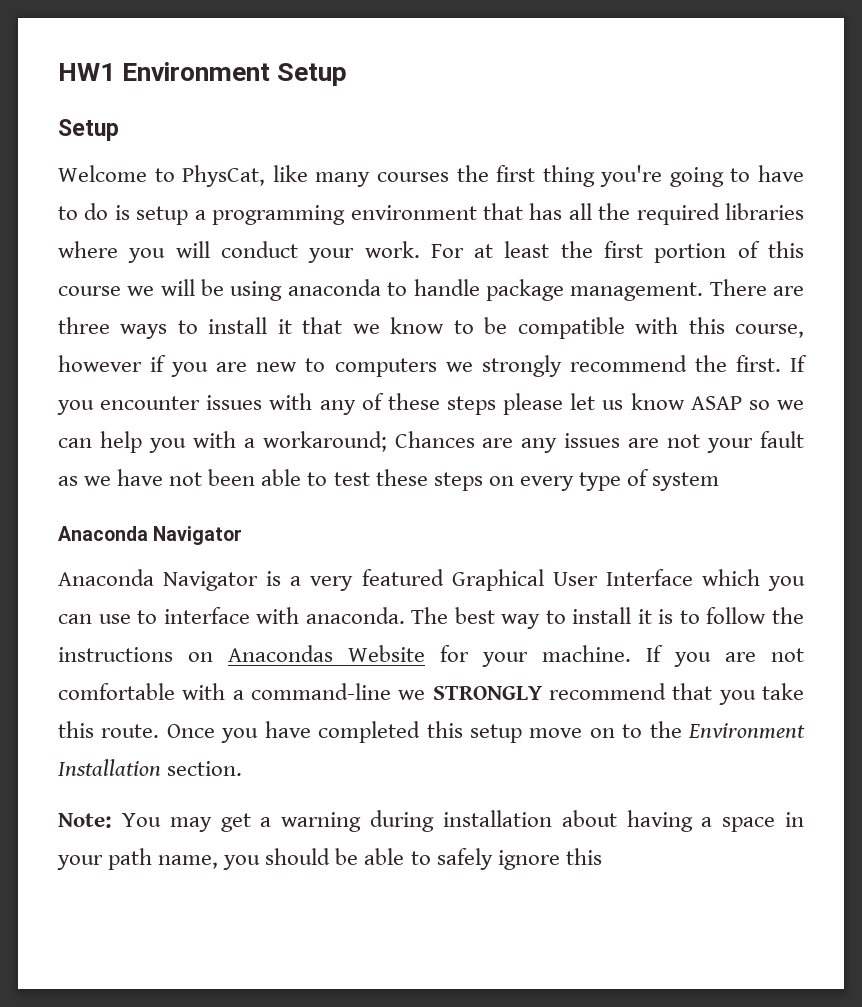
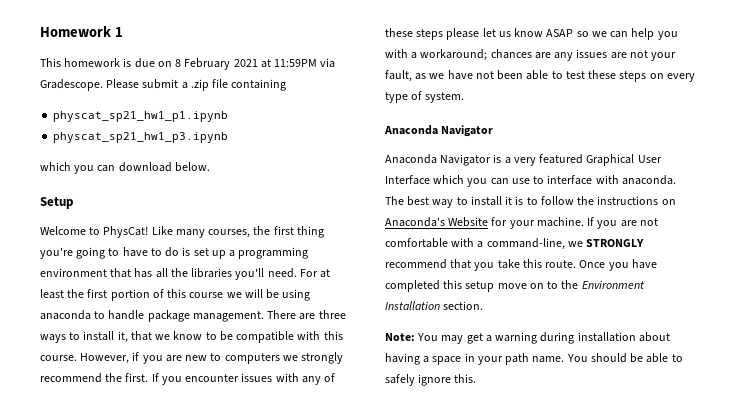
- HW1 Environment Setup
+ Homework 1
+ This homework is due on 8 February 2021 at 11:59PM via Gradescope. Please submit a .zip file containing
+ physcat_sp21_hw1_p1.ipynb
+ physcat_sp21_hw1_p3.ipynb
+ which you can download below.
- Welcome to PhysCat, like many courses the first thing you're going to have to do is setup a programming environment that has all the required libraries where you will conduct your work.
+ Welcome to PhysCat! Like many courses, the first thing you're going to have to do is set up a programming environment that has all the libraries you'll need.
- There are three ways to install it that we know to be compatible with this course, however if you are new to computers we strongly recommend the first.
+ There are three ways to install it, that we know to be compatible with this course. However, if you are new to computers we strongly recommend the first.
- If you encounter issues with any of these steps please let us know ASAP so we can help you with a workaround; Chances are any issues are not your fault as we have not been able to test these steps on every type of system
+ If you encounter issues with any of these steps please let us know ASAP so we can help you with a workaround; chances are any issues are not your fault, as we have not been able to test these steps on every type of system.
- The best way to install it is to follow the instructions on Anacondas Website for your machine.
+ The best way to install it is to follow the instructions on Anaconda's Website for your machine.
- If you are not comfortable with a command-line we STRONGLY recommend that you take this route.
+ If you are not comfortable with a command-line, we STRONGLY recommend that you take this route.
- Note: You may get a warning during installation about having a space in your path name, you should be able to safely ignore this
+ Note: You may get a warning during installation about having a space in your path name. You should be able to safely ignore this.

